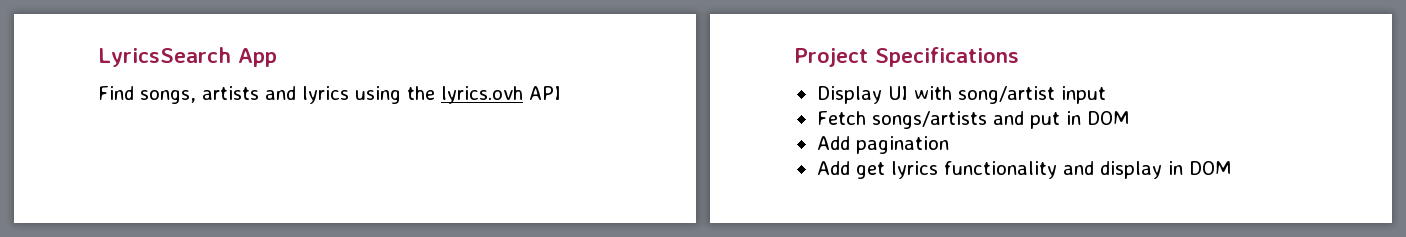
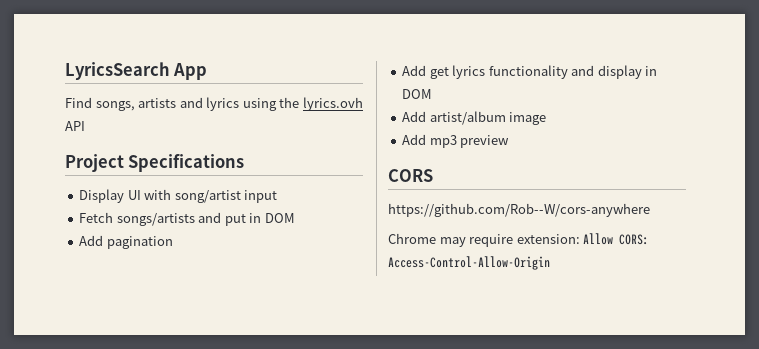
+ Add artist/album image
+ Add mp3 preview
+ CORS
+ https://github.com/Rob--W/cors-anywhere
+ Chrome may require extension: Allow CORS: Access-Control-Allow-Origin

